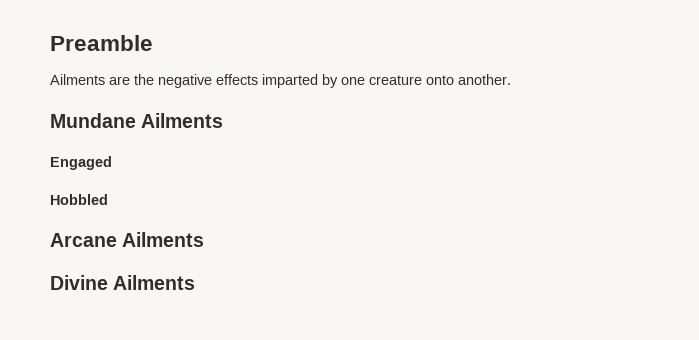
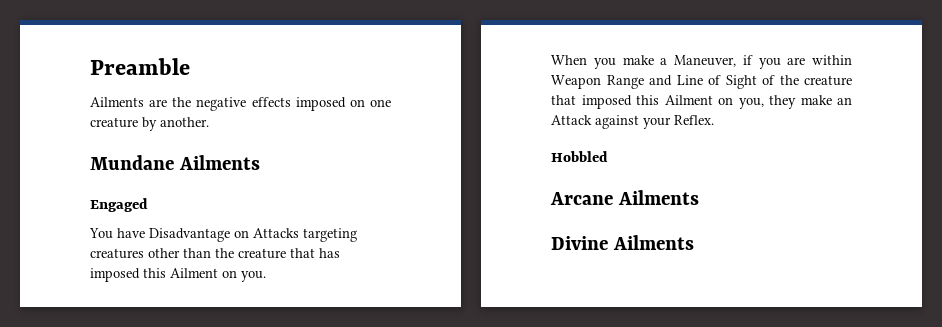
- Ailments are the negative effects imparted by one creature onto another.
+ Ailments are the negative effects imposed on one creature by another.
+ You have Disadvantage on Attacks targeting creatures other than the creature that has imposed this Ailment on you.
+ When you make a Maneuver, if you are within Weapon Range and Line of Sight of the creature that imposed this Ailment on you, they make an Attack against your Reflex.

